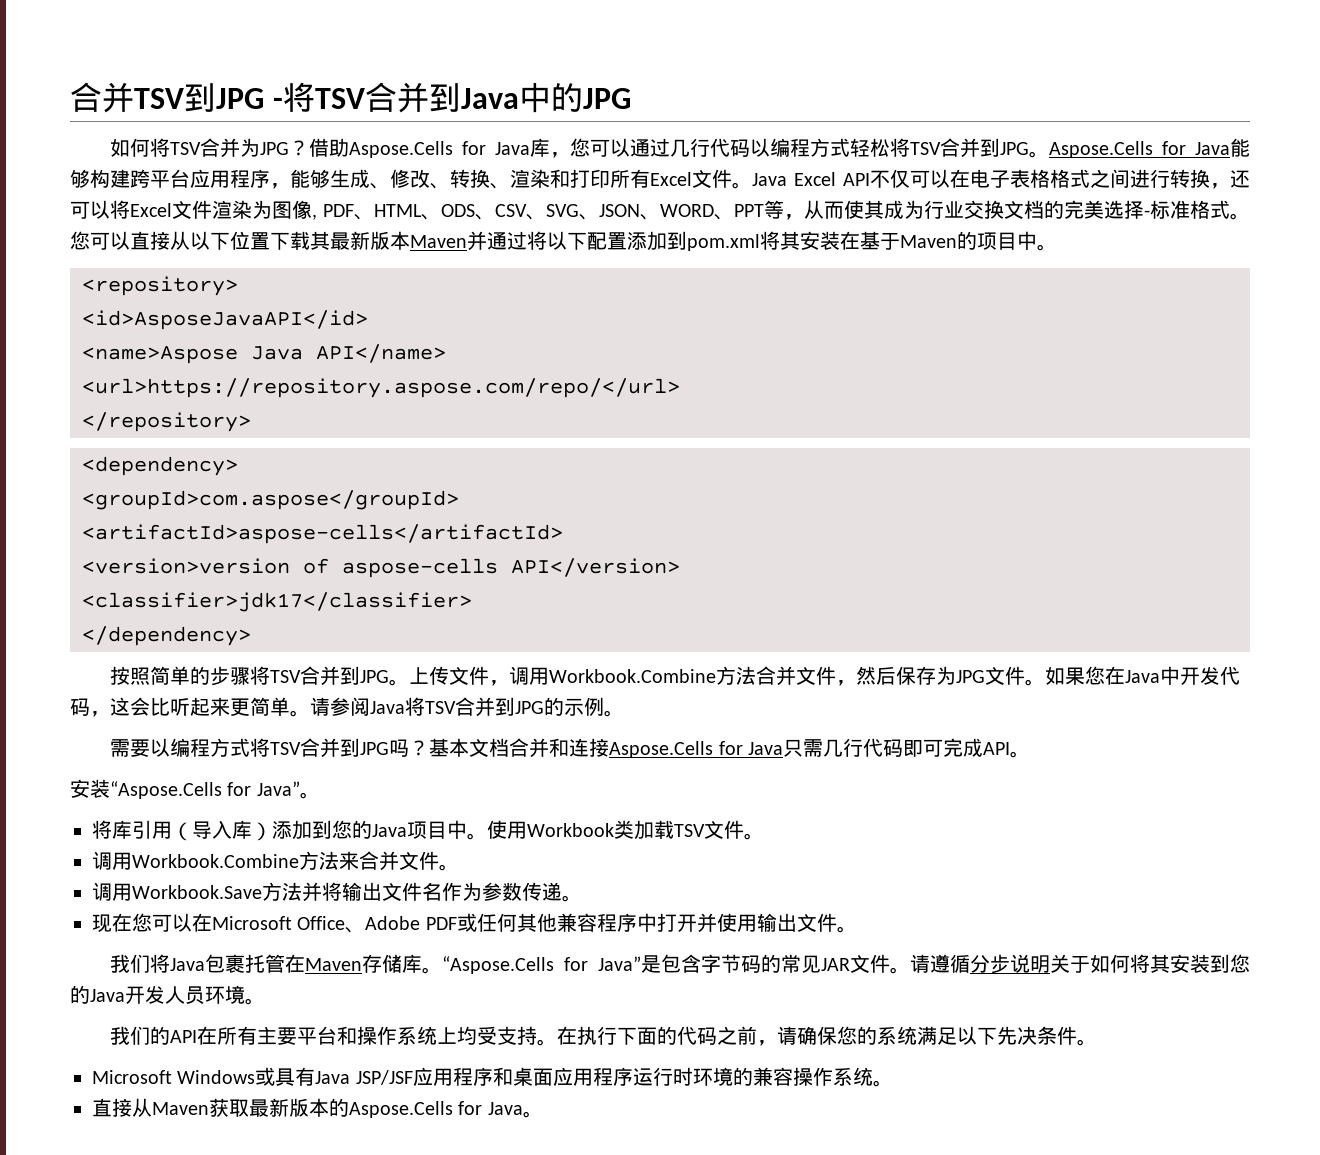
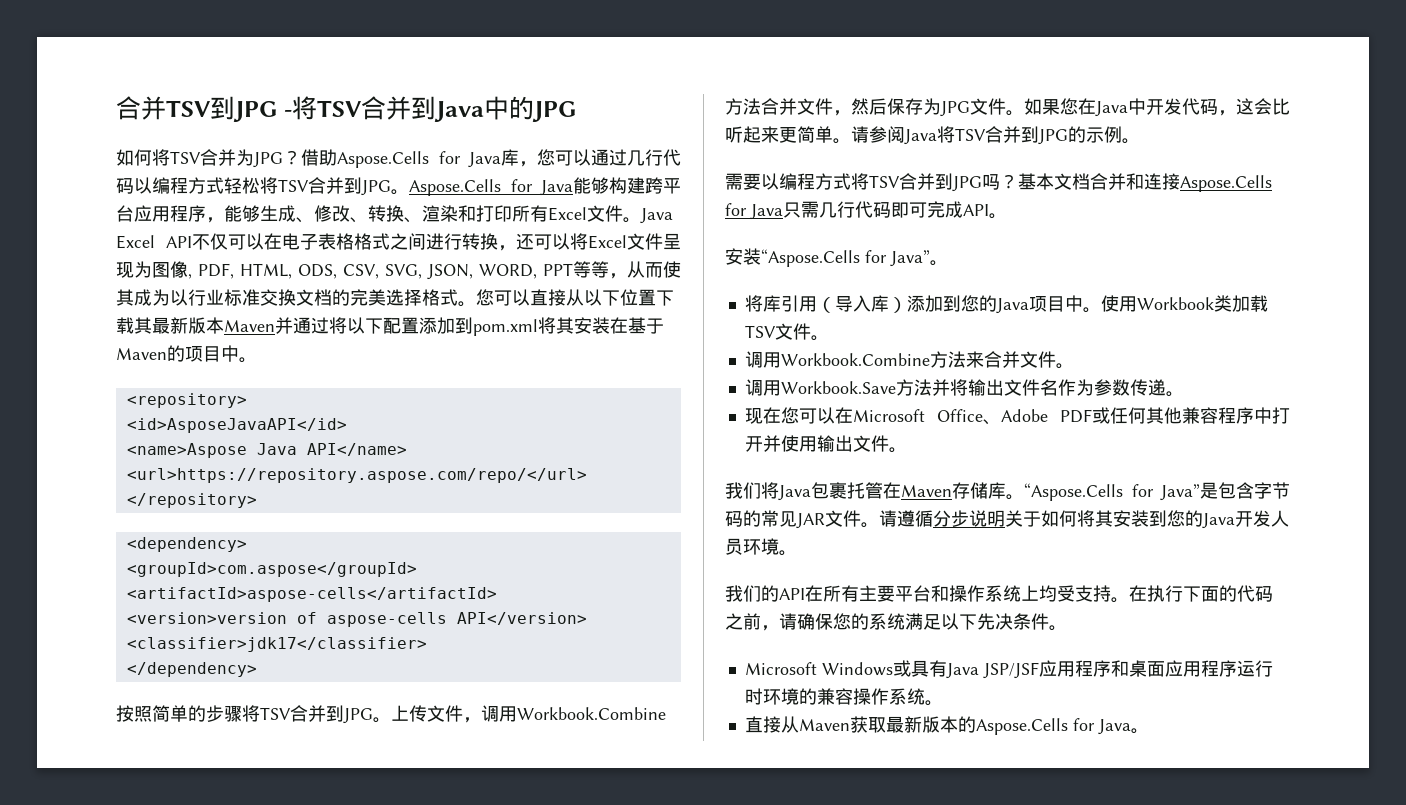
- Java Excel API不仅可以在电子表格格式之间进行转换，还可以将Excel文件渲染为图像, PDF、HTML、ODS、CSV、SVG、JSON、WORD、PPT等，从而使其成为行业交换文档的完美选择-标准格式。
+ Java Excel API不仅可以在电子表格格式之间进行转换，还可以将Excel文件呈现为图像, PDF, HTML, ODS, CSV, SVG, JSON, WORD, PPT等等，从而使其成为以行业标准交换文档的完美选择格式。

